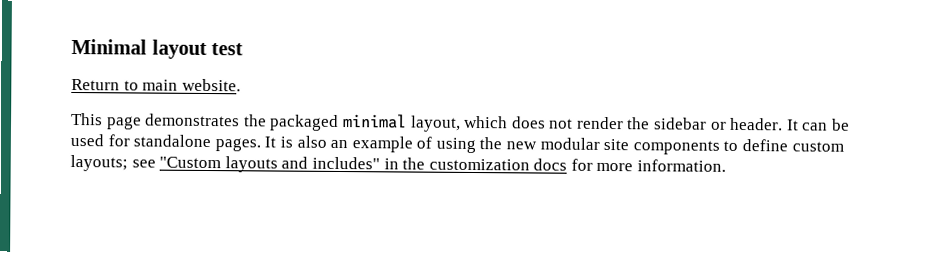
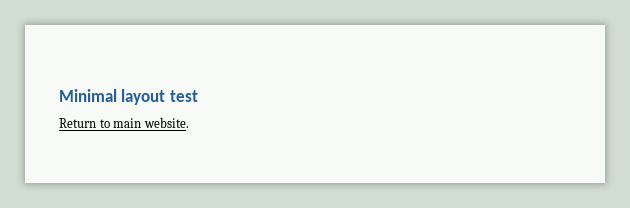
- This page demonstrates the packaged minimal layout, which does not render the sidebar or header. It can be used for standalone pages. It is also an example of using the new modular site components to define custom layouts; see "Custom layouts and includes" in the customization docs for more information.

